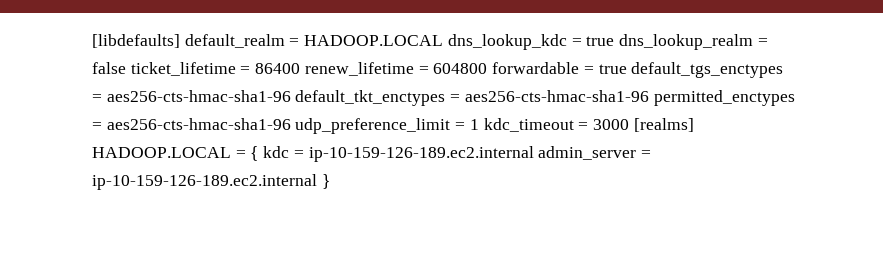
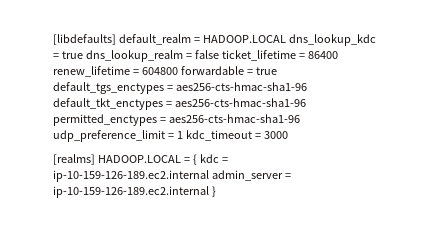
- [libdefaults] default_realm = HADOOP.LOCAL dns_lookup_kdc = true dns_lookup_realm = false ticket_lifetime = 86400 renew_lifetime = 604800 forwardable = true default_tgs_enctypes = aes256-cts-hmac-sha1-96 default_tkt_enctypes = aes256-cts-hmac-sha1-96 permitted_enctypes = aes256-cts-hmac-sha1-96 udp_preference_limit = 1 kdc_timeout = 3000 [realms] HADOOP.LOCAL = { kdc = ip-10-159-126-189.ec2.internal admin_server = ip-10-159-126-189.ec2.internal }
+ [libdefaults] default_realm = HADOOP.LOCAL dns_lookup_kdc = true dns_lookup_realm = false ticket_lifetime = 86400 renew_lifetime = 604800 forwardable = true default_tgs_enctypes = aes256-cts-hmac-sha1-96 default_tkt_enctypes = aes256-cts-hmac-sha1-96 permitted_enctypes = aes256-cts-hmac-sha1-96 udp_preference_limit = 1 kdc_timeout = 3000
+ [realms] HADOOP.LOCAL = { kdc = ip-10-159-126-189.ec2.internal admin_server = ip-10-159-126-189.ec2.internal }

